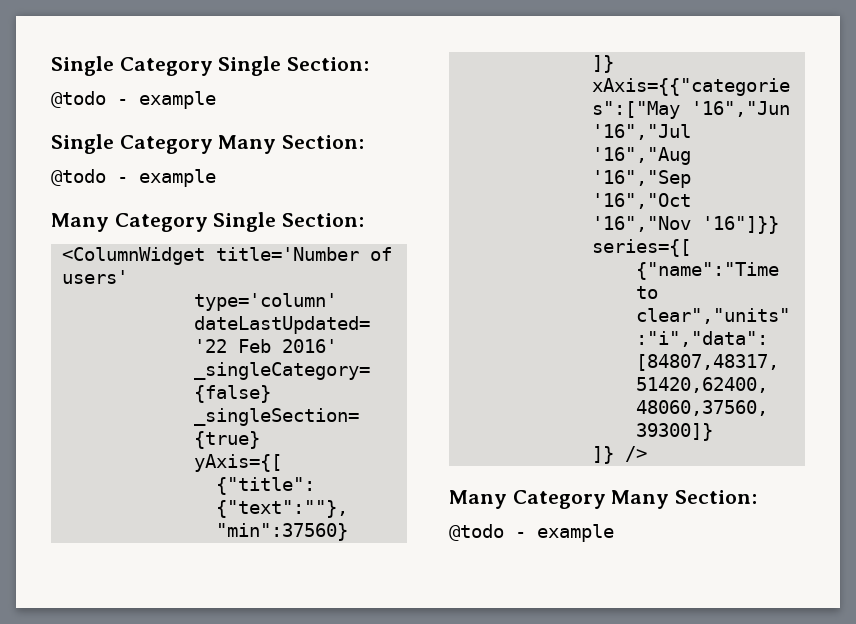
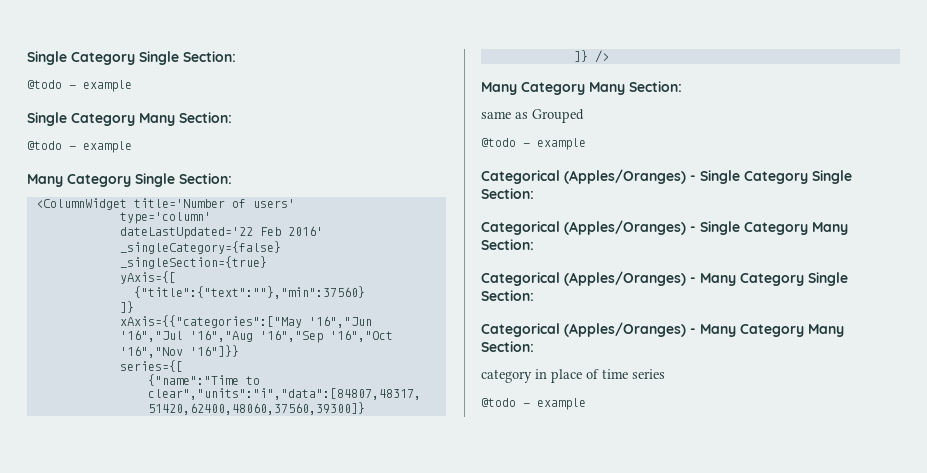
  ]} />
  Many Category Many Section:
+ same as Grouped
+ @todo - example
+ Categorical (Apples/Oranges) - Single Category Single Section:
+ Categorical (Apples/Oranges) - Single Category Many Section:
+ Categorical (Apples/Oranges) - Many Category Single Section:
+ Categorical (Apples/Oranges) - Many Category Many Section:
+ category in place of time series

